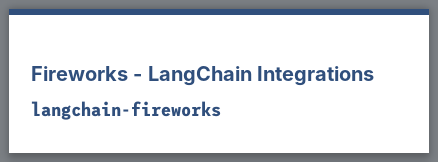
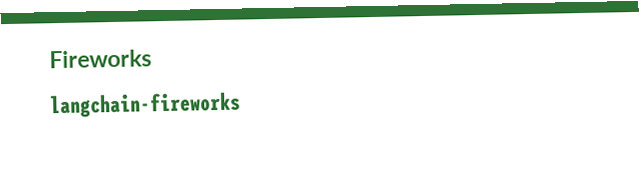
- Fireworks - LangChain Integrations
+ Fireworks

